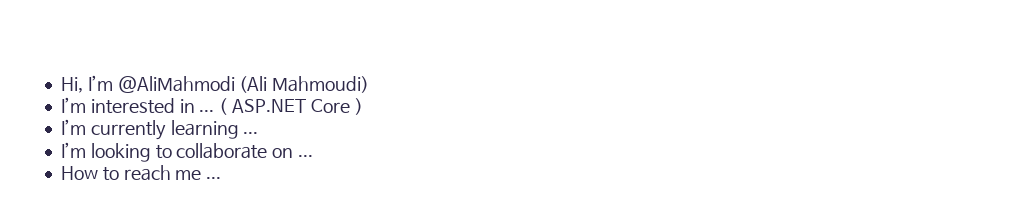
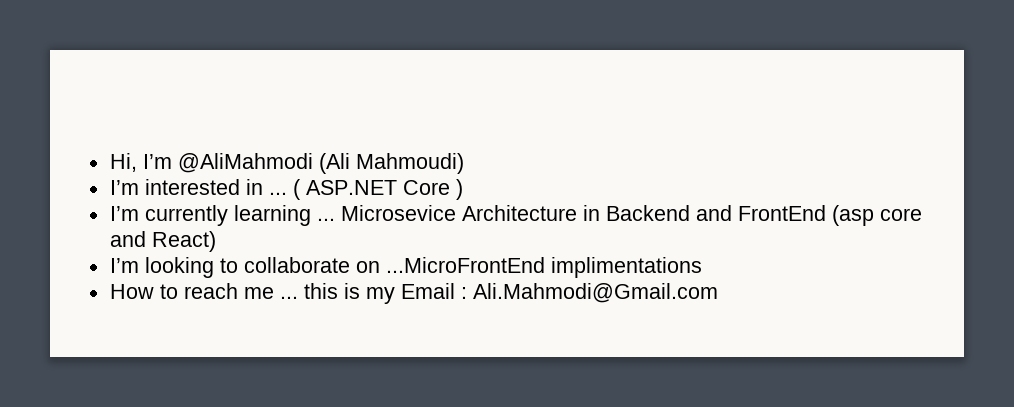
+ Microsevice Architecture in Backend and FrontEnd (asp core and React)
- I’m looking to collaborate on ...
+ I’m looking to collaborate on ...MicroFrontEnd implimentations
- How to reach me ...
+ How to reach me ... this is my Email : Ali.Mahmodi@Gmail.com

